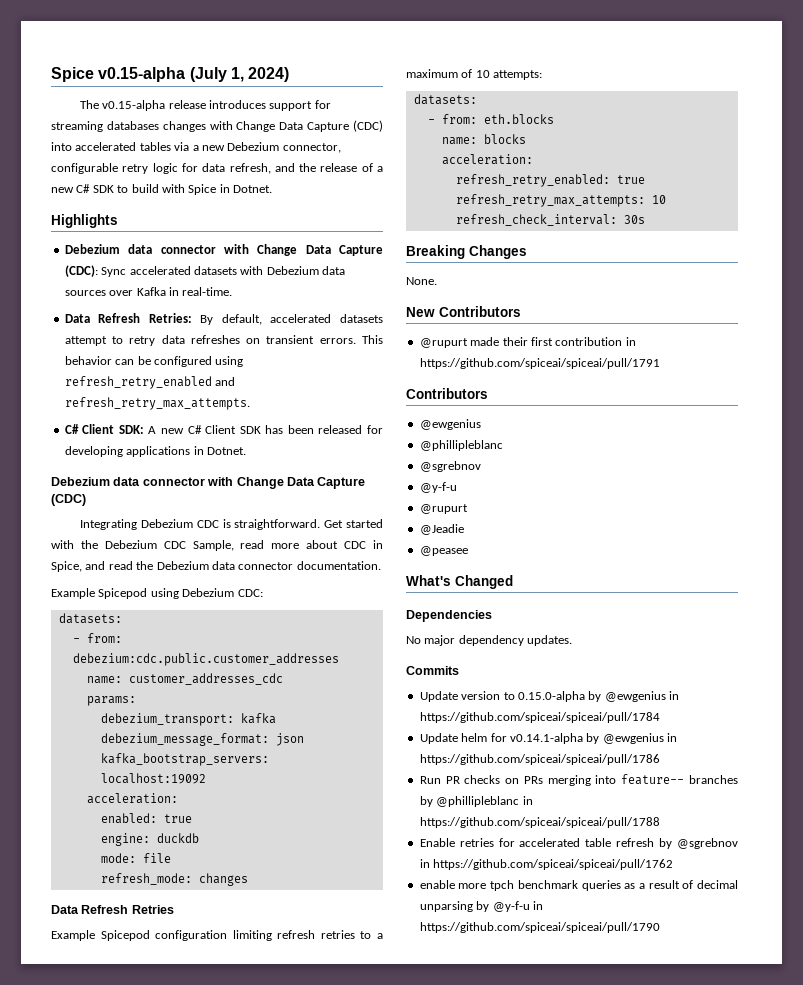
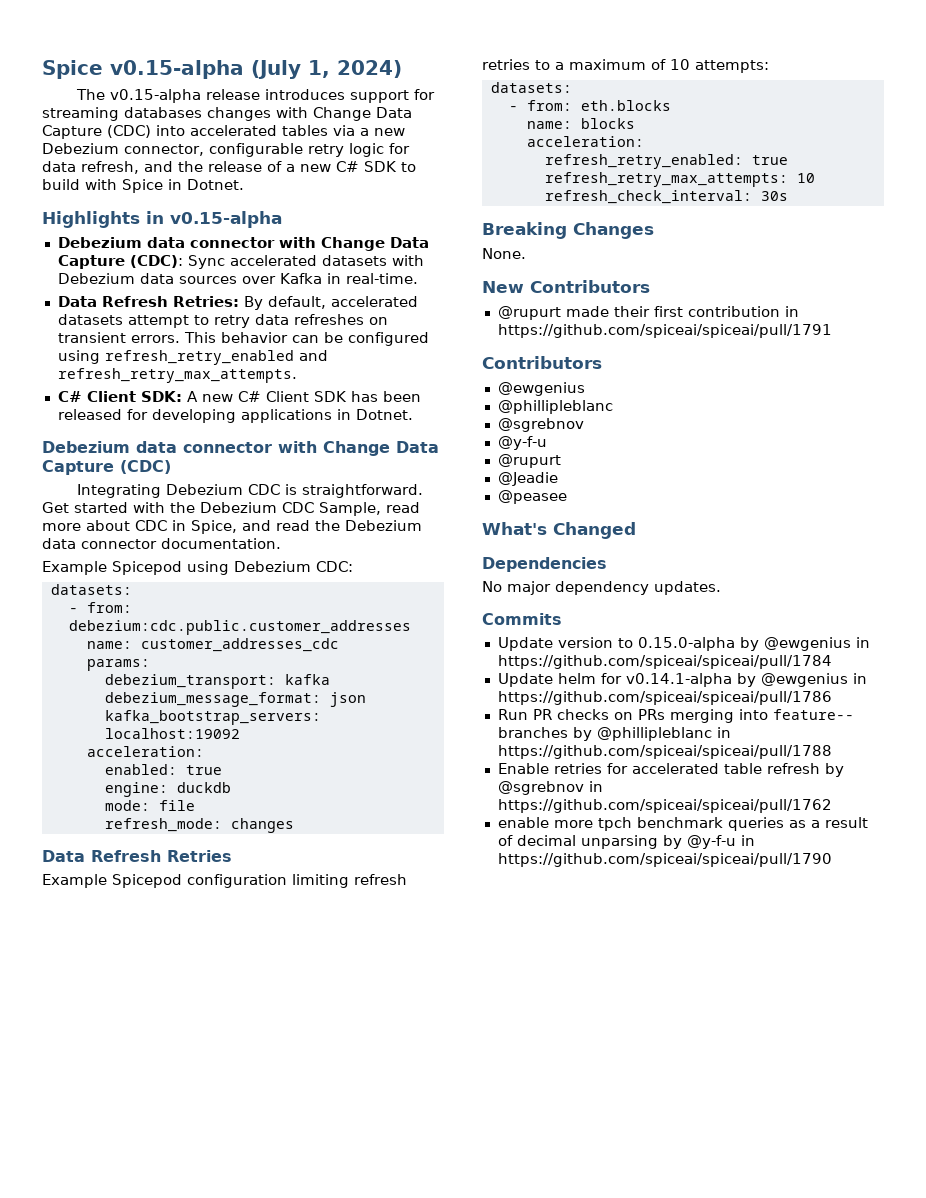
- Highlights
+ Highlights in v0.15-alpha

